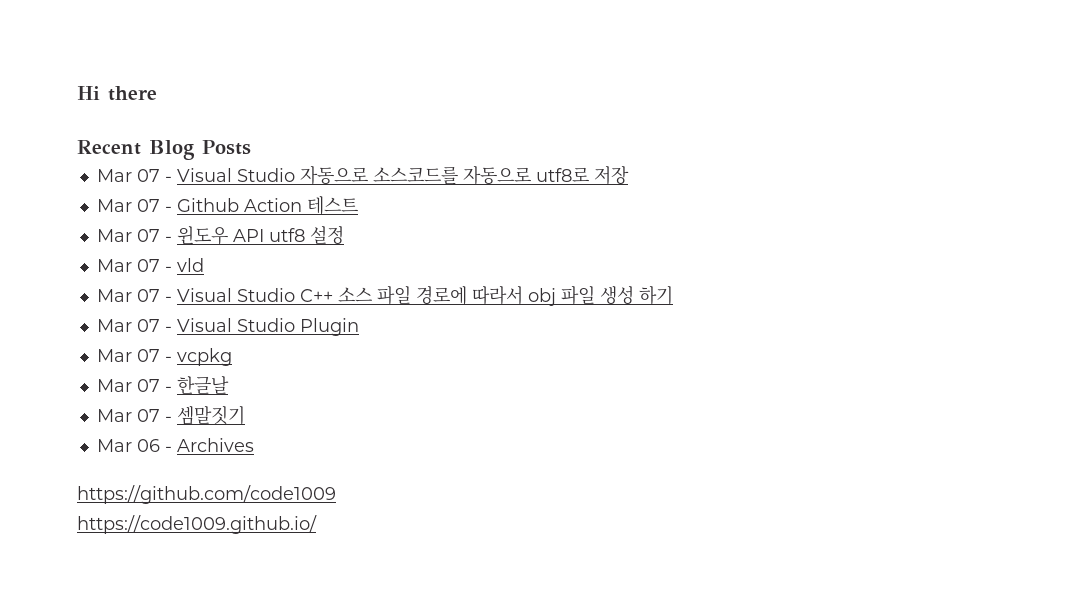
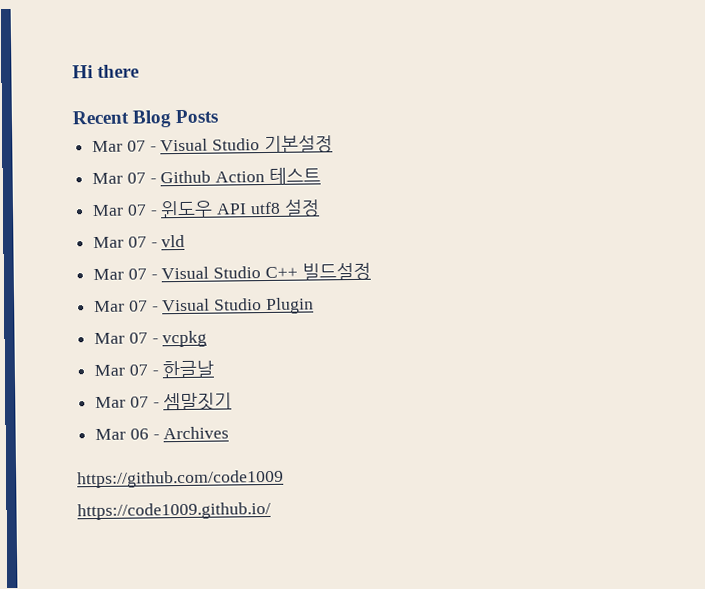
- Mar 07 - Visual Studio 자동으로 소스코드를 자동으로 utf8로 저장
+ Mar 07 - Visual Studio 기본설정
- Mar 07 - Visual Studio C++ 소스 파일 경로에 따라서 obj 파일 생성 하기
+ Mar 07 - Visual Studio C++ 빌드설정

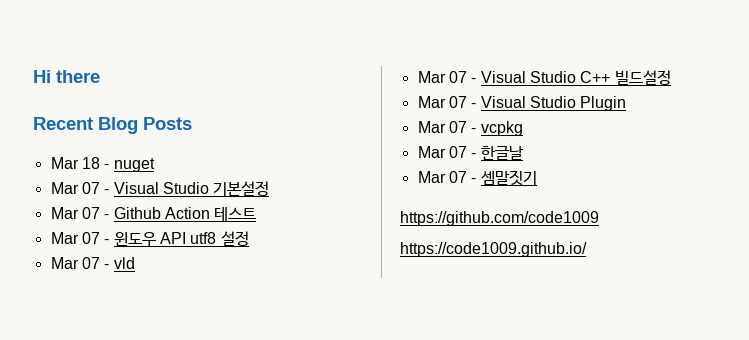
+ Mar 18 - nuget
- Mar 06 - Archives

